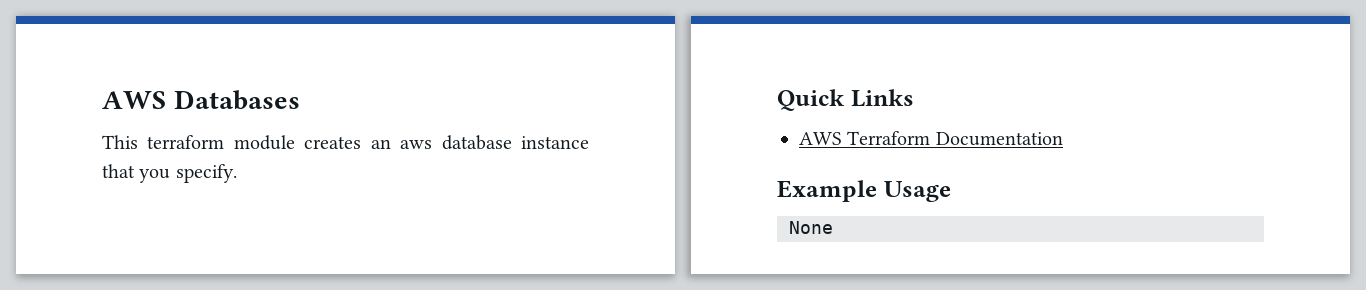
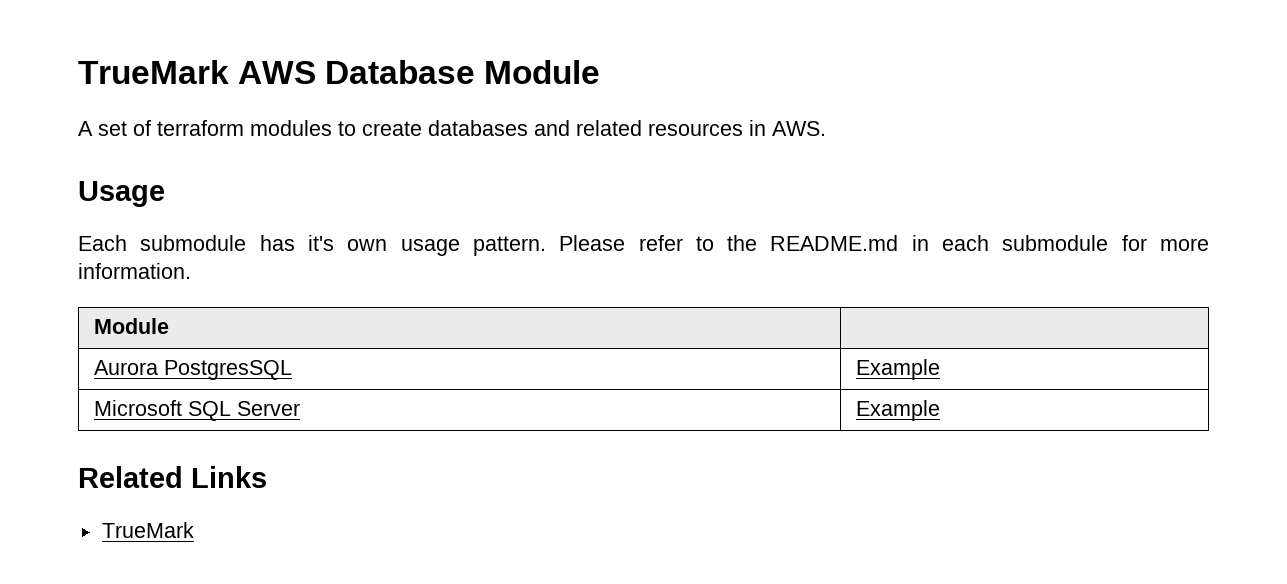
- AWS Databases
- This terraform module creates an aws database instance that you specify.
- Quick Links
- AWS Terraform Documentation
- Example Usage
- None
+ TrueMark AWS Database Module
+ A set of terraform modules to create databases and related resources in AWS.
+ Usage
+ Each submodule has it's own usage pattern. Please refer to the README.md in each submodule for more information.
+ Module |
+ Aurora PostgresSQL | Example
+ Microsoft SQL Server | Example
+ Related Links
+ TrueMark

